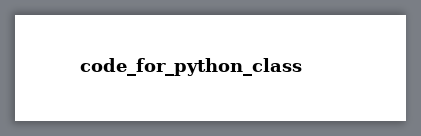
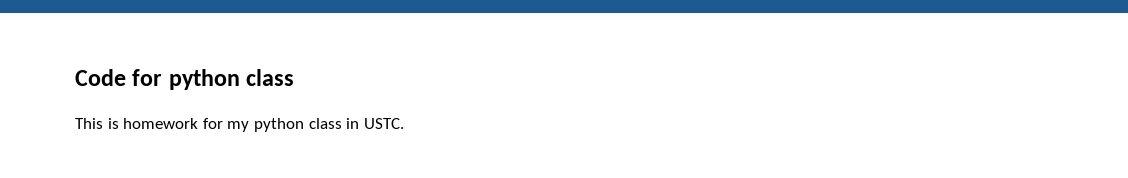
- code_for_python_class
+ Code for python class
+ This is homework for my python class in USTC.

